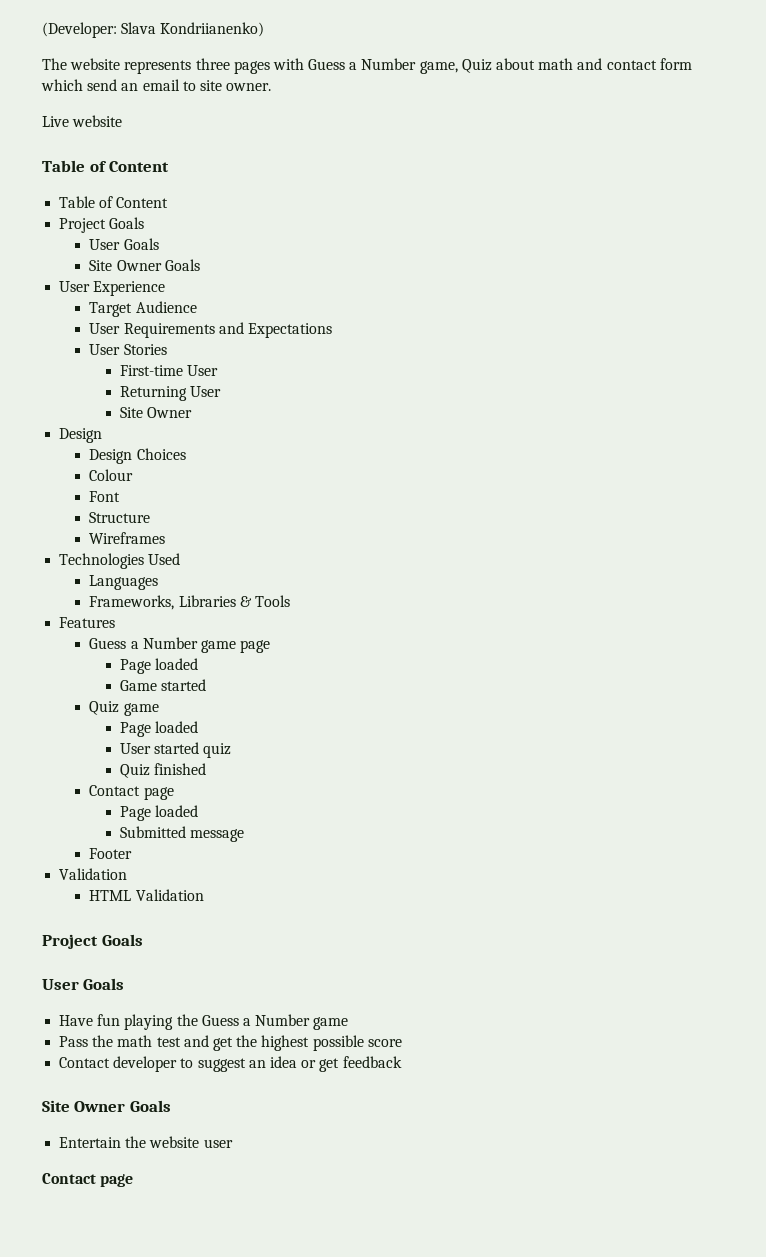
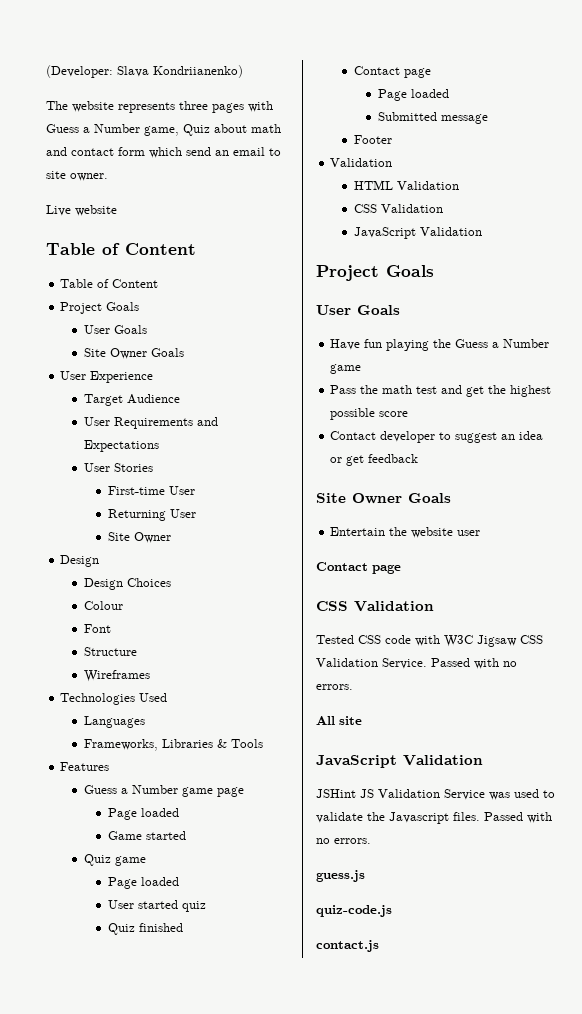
  HTML Validation
+ CSS Validation
+ JavaScript Validation
  Entertain the website user
  Contact page
+ CSS Validation
+ Tested CSS code with W3C Jigsaw CSS Validation Service. Passed with no errors.
+ All site
+ JavaScript Validation
+ JSHint JS Validation Service was used to validate the Javascript files. Passed with no errors.
+ guess.js
+ quiz-code.js
+ contact.js

